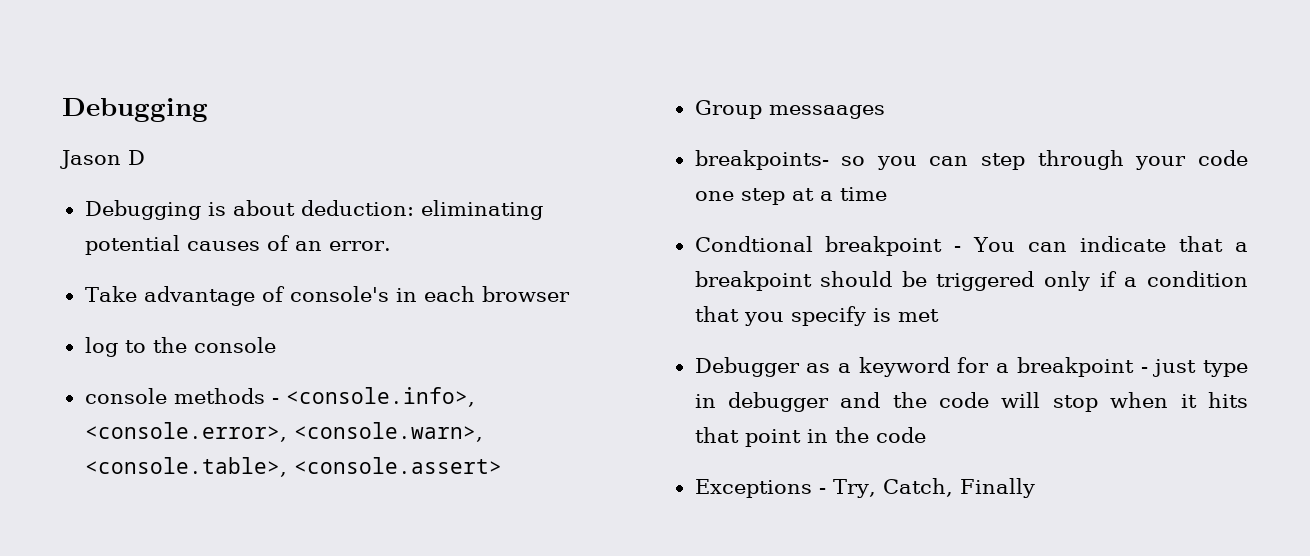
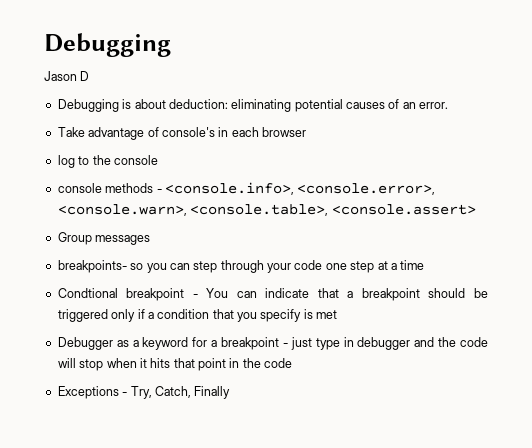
- Group messaages
+ Group messages

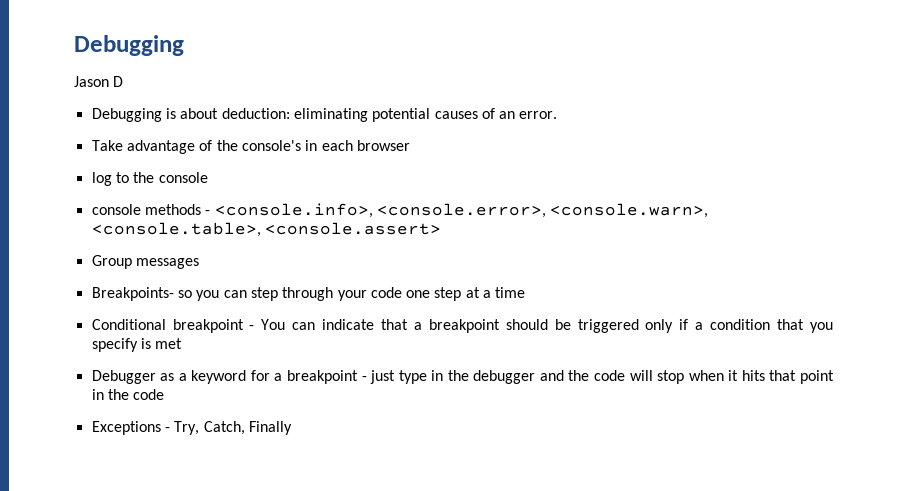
- Take advantage of console's in each browser
+ Take advantage of the console's in each browser
- breakpoints- so you can step through your code one step at a time
+ Breakpoints- so you can step through your code one step at a time
- Condtional breakpoint - You can indicate that a breakpoint should be triggered only if a condition that you specify is met
+ Conditional breakpoint - You can indicate that a breakpoint should be triggered only if a condition that you specify is met
- Debugger as a keyword for a breakpoint - just type in debugger and the code will stop when it hits that point in the code
+ Debugger as a keyword for a breakpoint - just type in the debugger and the code will stop when it hits that point in the code

